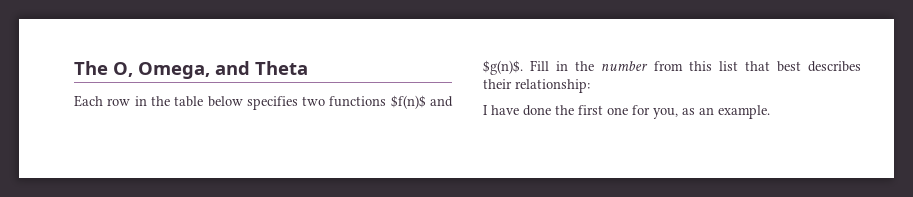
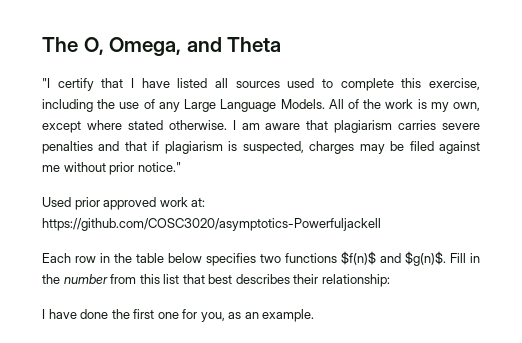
+ "I certify that I have listed all sources used to complete this exercise, including the use of any Large Language Models. All of the work is my own, except where stated otherwise. I am aware that plagiarism carries severe penalties and that if plagiarism is suspected, charges may be filed against me without prior notice."
+ Used prior approved work at: https://github.com/COSC3020/asymptotics-Powerfuljackell

